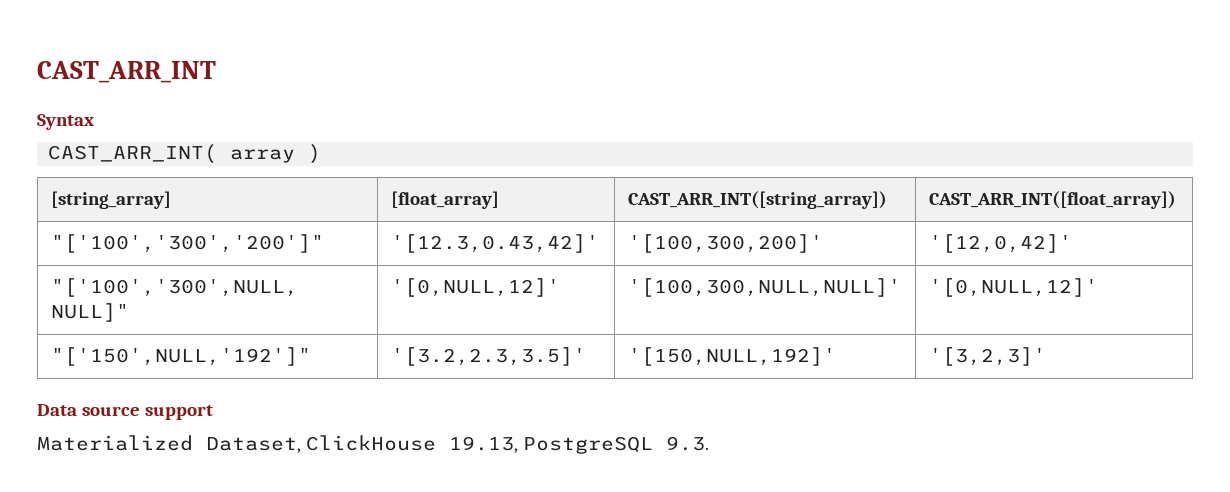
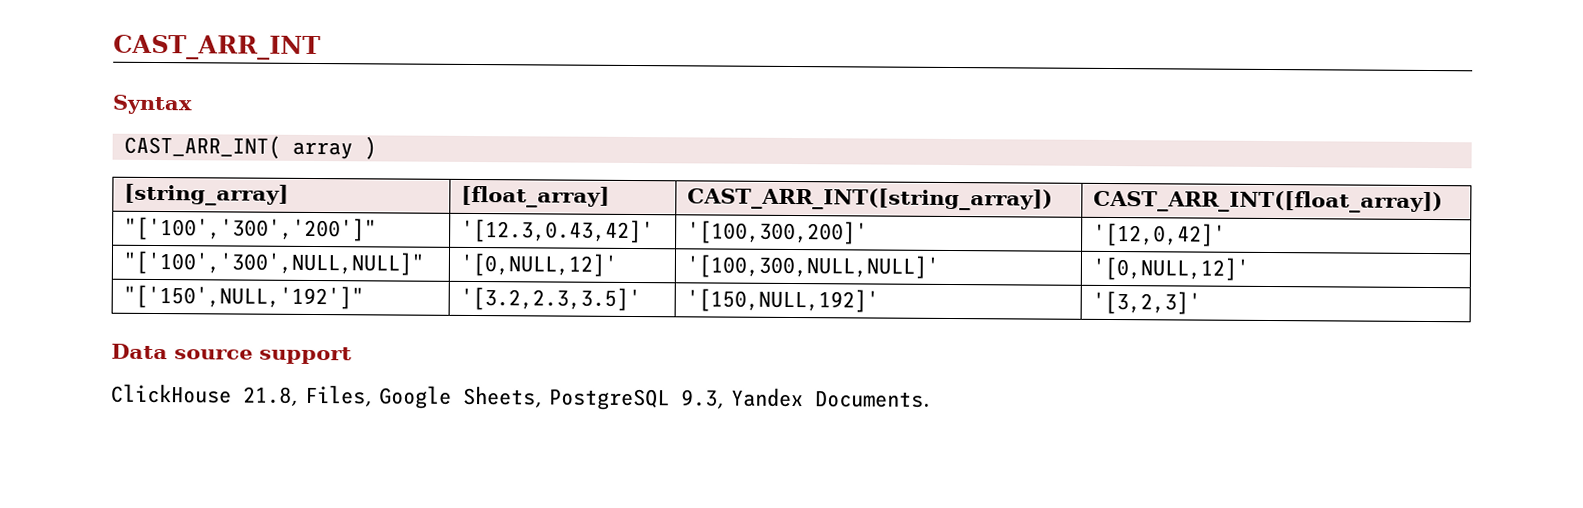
- Materialized Dataset, ClickHouse 19.13, PostgreSQL 9.3.
+ ClickHouse 21.8, Files, Google Sheets, PostgreSQL 9.3, Yandex Documents.

